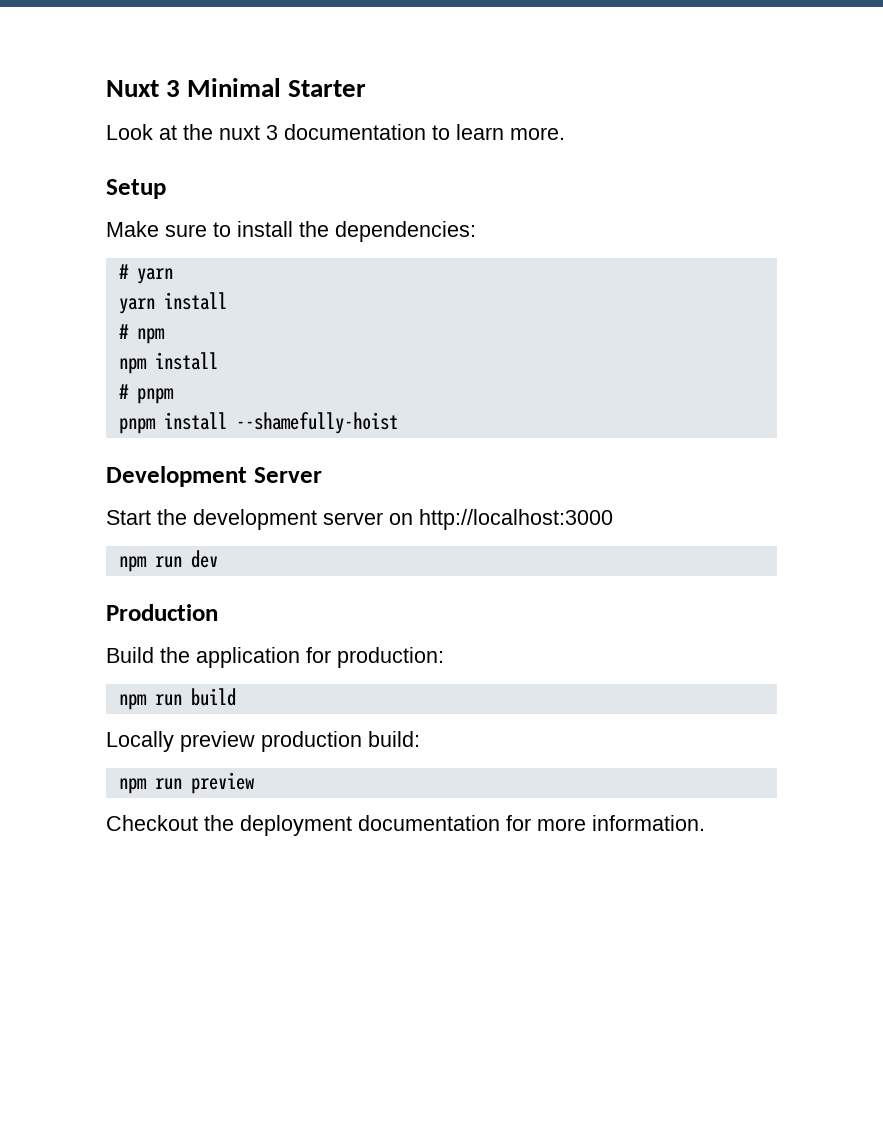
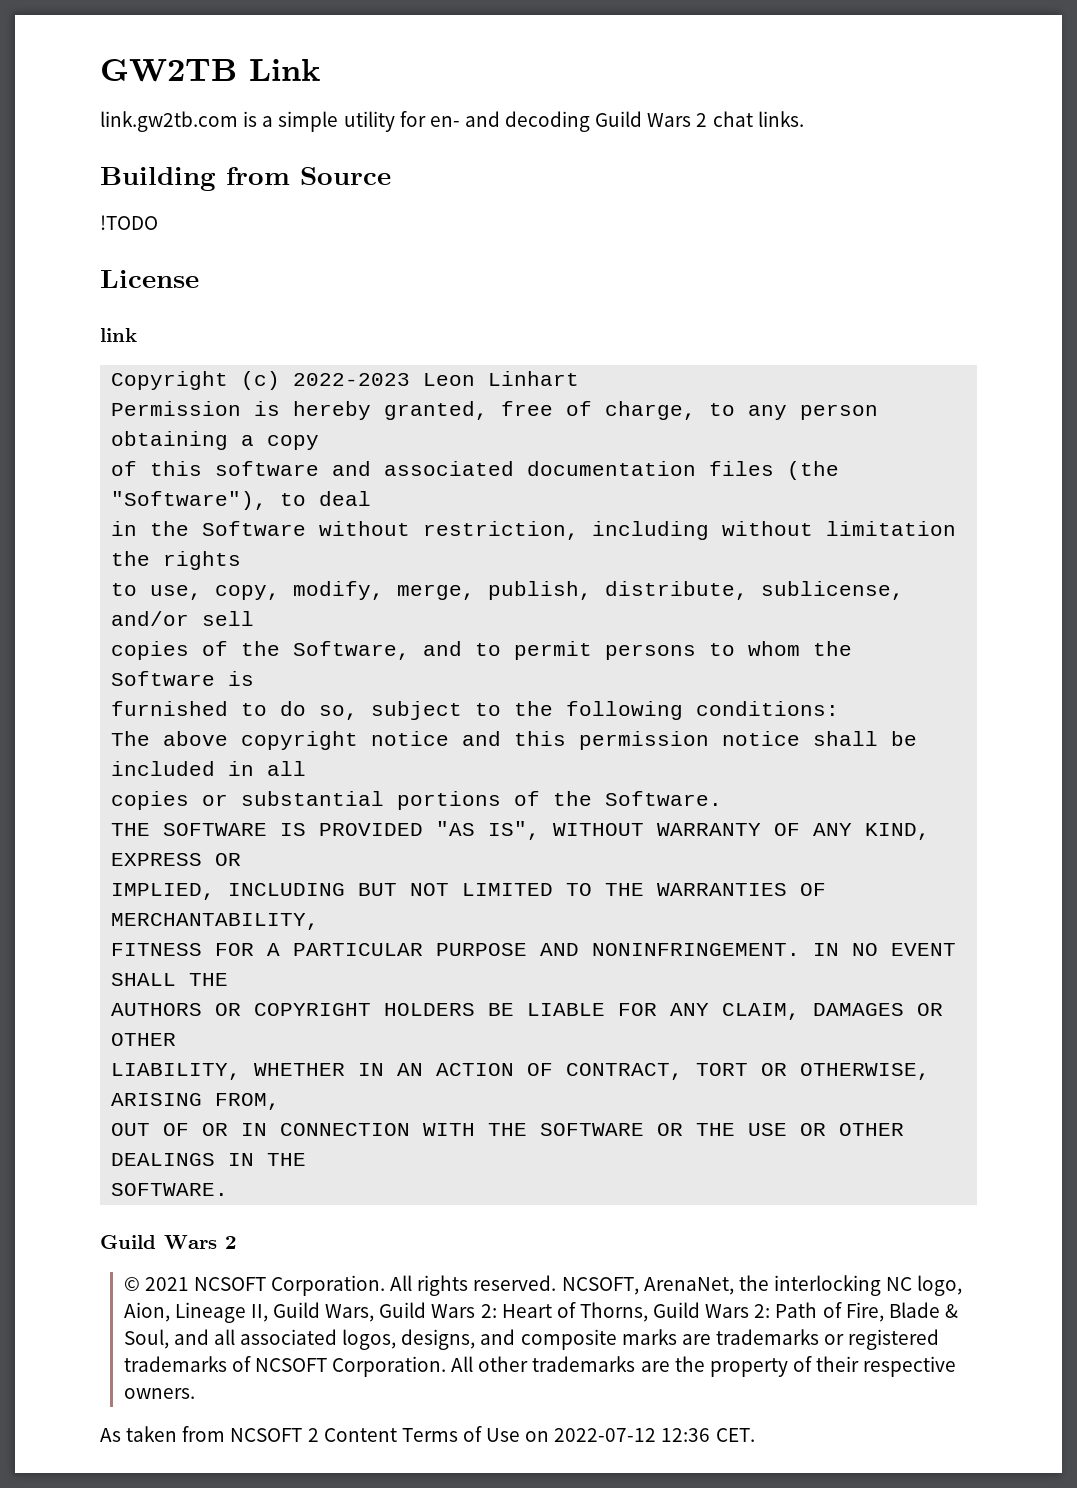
- Nuxt 3 Minimal Starter
- Look at the nuxt 3 documentation to learn more.
- Setup
- Make sure to install the dependencies:
- # yarn
- yarn install
- # npm
- npm install
- # pnpm
- pnpm install --shamefully-hoist
- Development Server
- Start the development server on http://localhost:3000
- npm run dev
- Production
- Build the application for production:
- npm run build
- Locally preview production build:
- npm run preview
- Checkout the deployment documentation for more information.
+ GW2TB Link
+ link.gw2tb.com is a simple utility for en- and decoding Guild Wars 2 chat links.
+ Building from Source
+ !TODO
+ License
+ link
+ Copyright (c) 2022-2023 Leon Linhart
+ Permission is hereby granted, free of charge, to any person obtaining a copy
+ of this software and associated documentation files (the "Software"), to deal
+ in the Software without restriction, including without limitation the rights
+ to use, copy, modify, merge, publish, distribute, sublicense, and/or sell
+ copies of the Software, and to permit persons to whom the Software is
+ furnished to do so, subject to the following conditions:
+ The above copyright notice and this permission notice shall be included in all
+ copies or substantial portions of the Software.
+ THE SOFTWARE IS PROVIDED "AS IS", WITHOUT WARRANTY OF ANY KIND, EXPRESS OR
+ IMPLIED, INCLUDING BUT NOT LIMITED TO THE WARRANTIES OF MERCHANTABILITY,
+ FITNESS FOR A PARTICULAR PURPOSE AND NONINFRINGEMENT. IN NO EVENT SHALL THE
+ AUTHORS OR COPYRIGHT HOLDERS BE LIABLE FOR ANY CLAIM, DAMAGES OR OTHER
+ LIABILITY, WHETHER IN AN ACTION OF CONTRACT, TORT OR OTHERWISE, ARISING FROM,
+ OUT OF OR IN CONNECTION WITH THE SOFTWARE OR THE USE OR OTHER DEALINGS IN THE
+ SOFTWARE.
+ Guild Wars 2
+ © 2021 NCSOFT Corporation. All rights reserved. NCSOFT, ArenaNet, the interlocking NC logo, Aion, Lineage II, Guild Wars, Guild Wars 2: Heart of Thorns, Guild Wars 2: Path of Fire, Blade & Soul, and all associated logos, designs, and composite marks are trademarks or registered trademarks of NCSOFT Corporation. All other trademarks are the property of their respective owners.
+ As taken from NCSOFT 2 Content Terms of Use on 2022-07-12 12:36 CET.

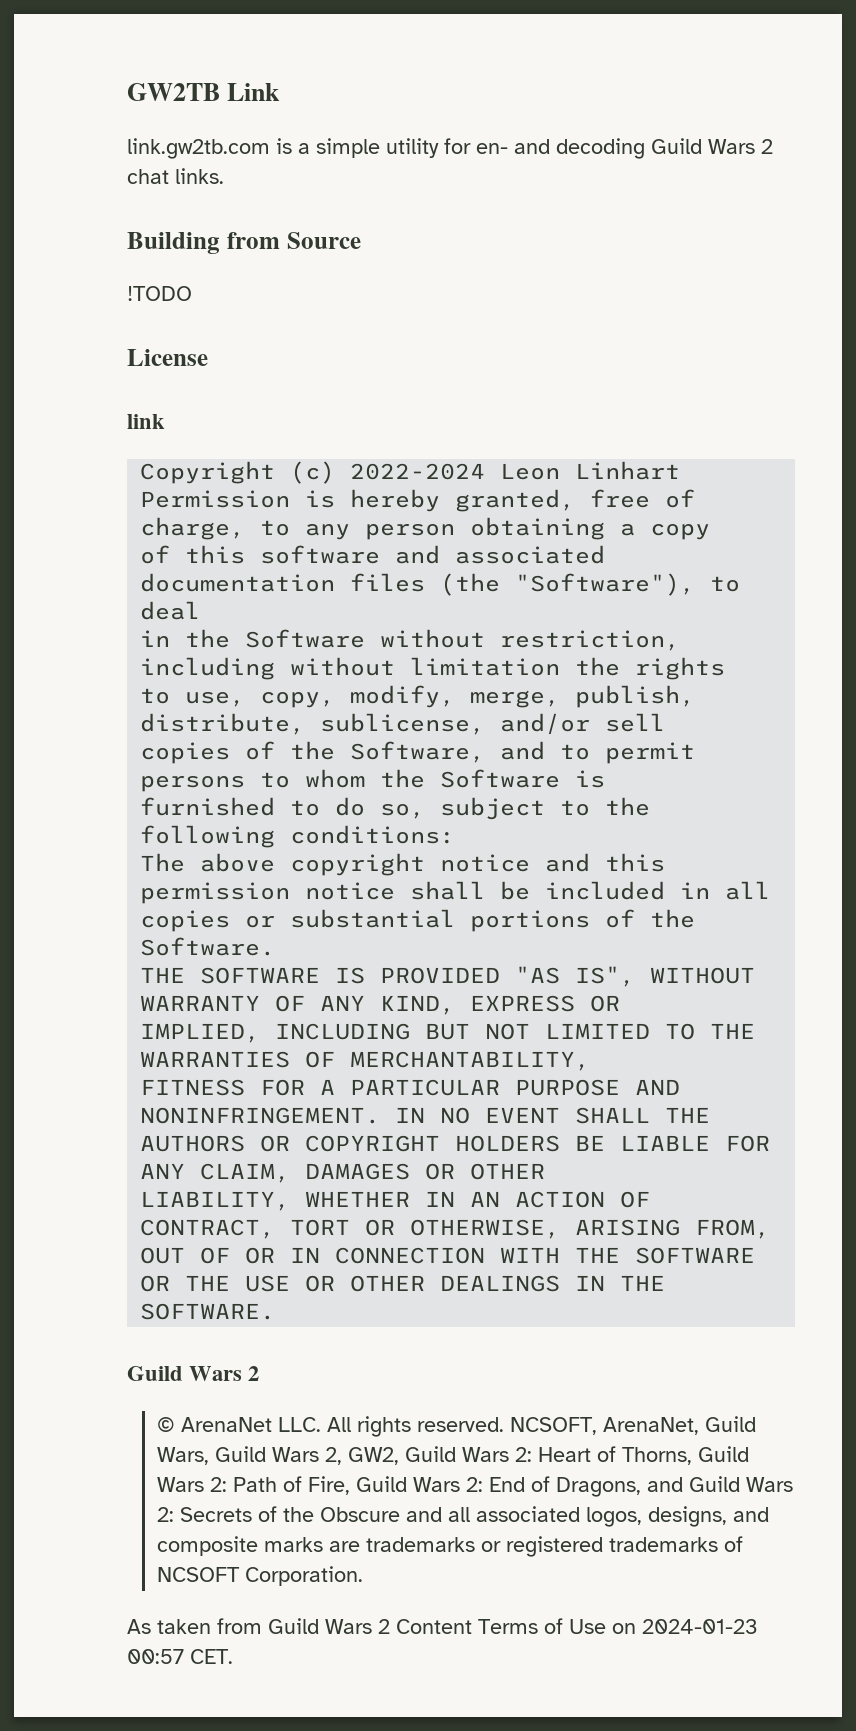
- Copyright (c) 2022-2023 Leon Linhart
+ Copyright (c) 2022-2024 Leon Linhart
- © 2021 NCSOFT Corporation. All rights reserved.
+ © ArenaNet LLC. All rights reserved.
- NCSOFT, ArenaNet, the interlocking NC logo, Aion, Lineage II, Guild Wars, Guild Wars 2: Heart of Thorns, Guild Wars 2: Path of Fire, Blade & Soul, and all associated logos, designs, and composite marks are trademarks or registered trademarks of NCSOFT Corporation. All other trademarks are the property of their respective owners.
+ NCSOFT, ArenaNet, Guild Wars, Guild Wars 2, GW2, Guild Wars 2: Heart of Thorns, Guild Wars 2: Path of Fire, Guild Wars 2: End of Dragons, and Guild Wars 2: Secrets of the Obscure and all associated logos, designs, and composite marks are trademarks or registered trademarks of NCSOFT Corporation.
- As taken from NCSOFT 2 Content Terms of Use on 2022-07-12 12:36 CET.
+ As taken from Guild Wars 2 Content Terms of Use on 2024-01-23 00:57 CET.

